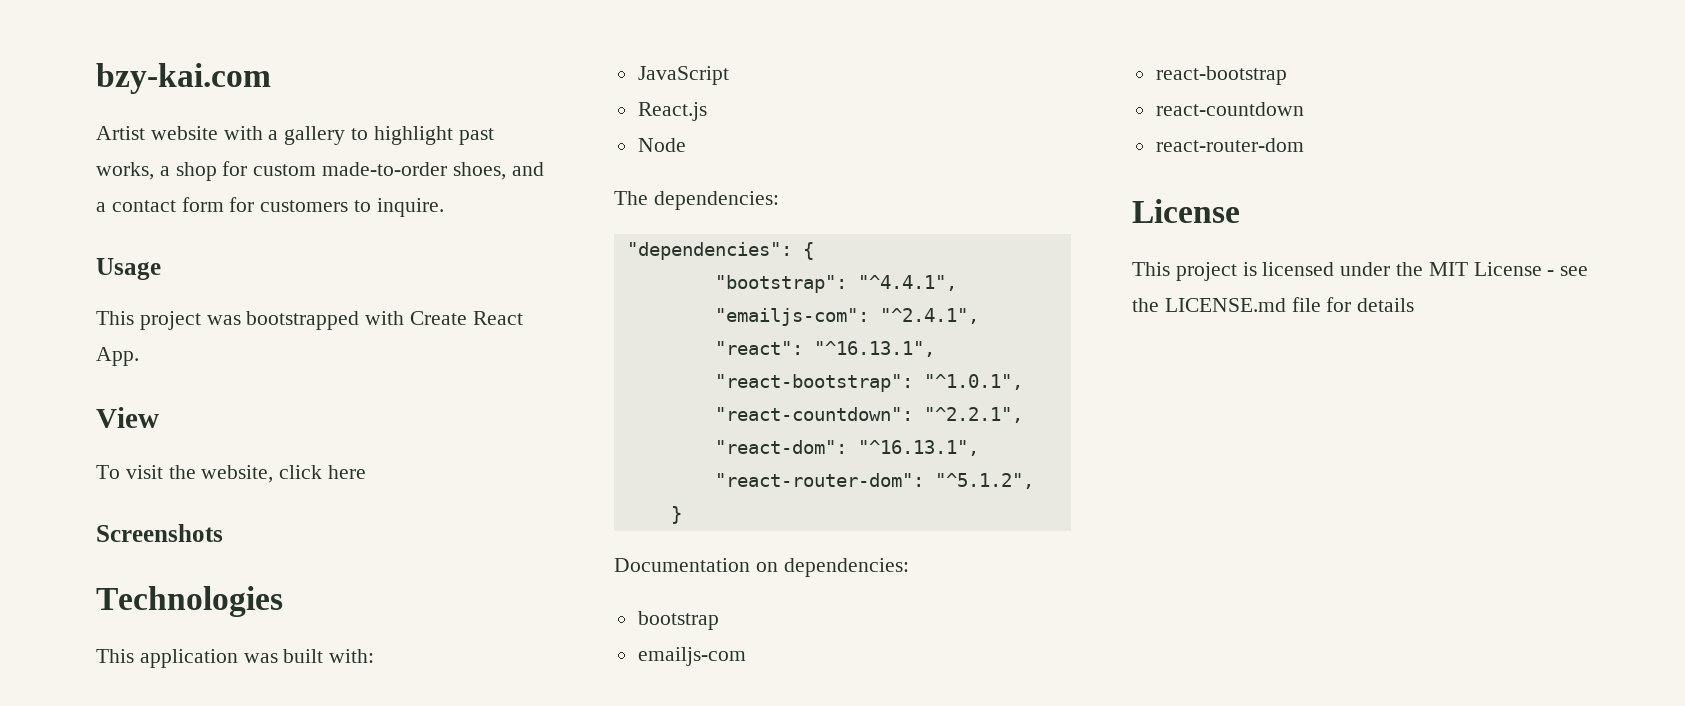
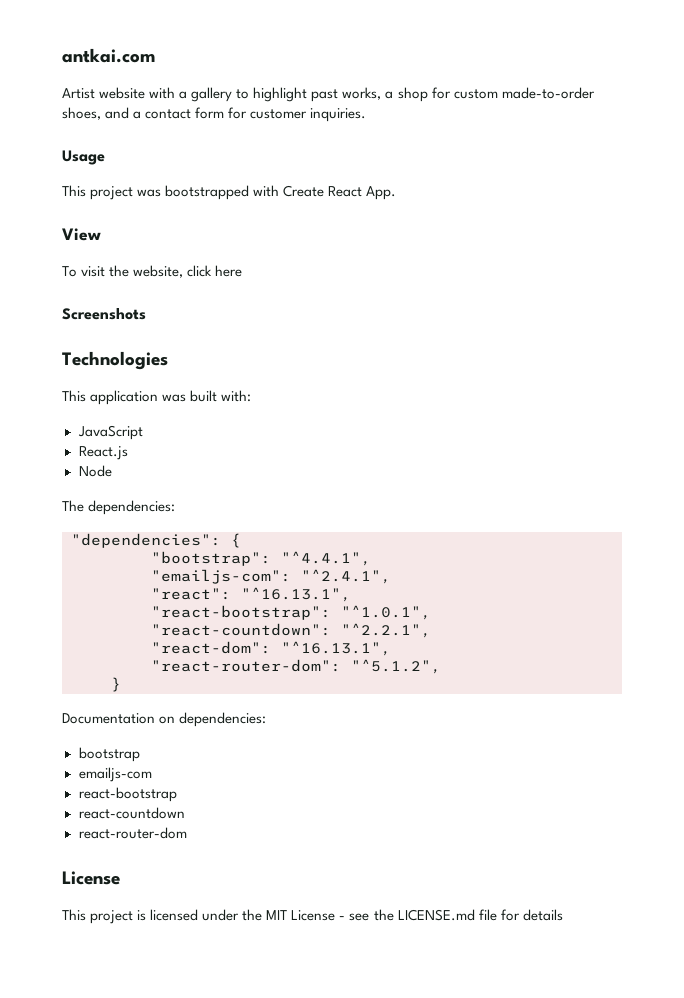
- bzy-kai.com
+ antkai.com
- Artist website with a gallery to highlight past works, a shop for custom made-to-order shoes, and a contact form for customers to inquire.
+ Artist website with a gallery to highlight past works, a shop for custom made-to-order shoes, and a contact form for customer inquiries.

